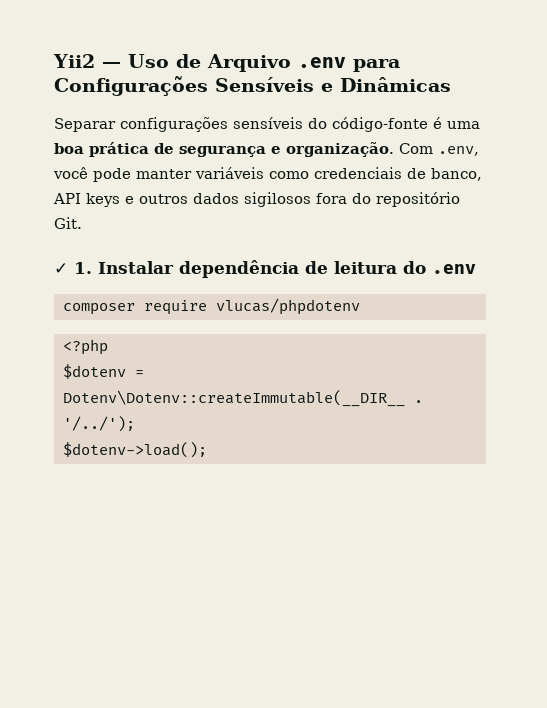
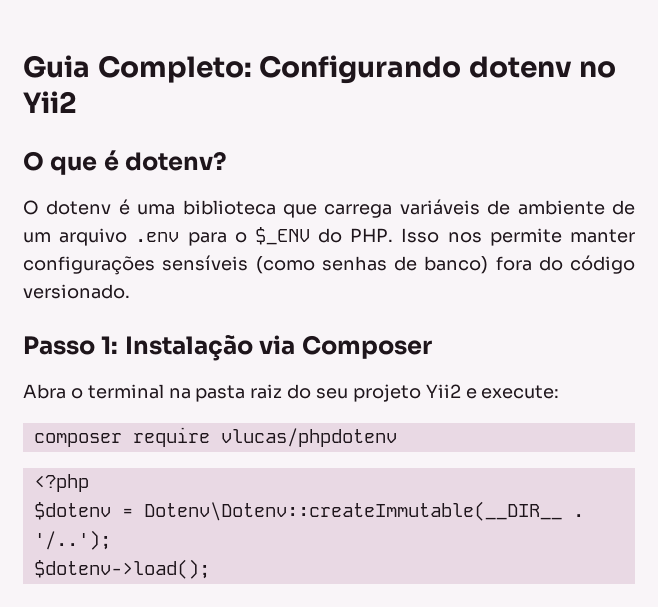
- Yii2 — Uso de Arquivo .env para Configurações Sensíveis e Dinâmicas
- Separar configurações sensíveis do código-fonte é uma boa prática de segurança e organização. Com .env, você pode manter variáveis como credenciais de banco, API keys e outros dados sigilosos fora do repositório Git.
- ✓ 1. Instalar dependência de leitura do .env
+ Guia Completo: Configurando dotenv no Yii2
+ O que é dotenv?
+ O dotenv é uma biblioteca que carrega variáveis de ambiente de um arquivo .env para o $_ENV do PHP. Isso nos permite manter configurações sensíveis (como senhas de banco) fora do código versionado.
+ Passo 1: Instalação via Composer
+ Abra o terminal na pasta raiz do seu projeto Yii2 e execute:
- '/../');
+ '/..');

